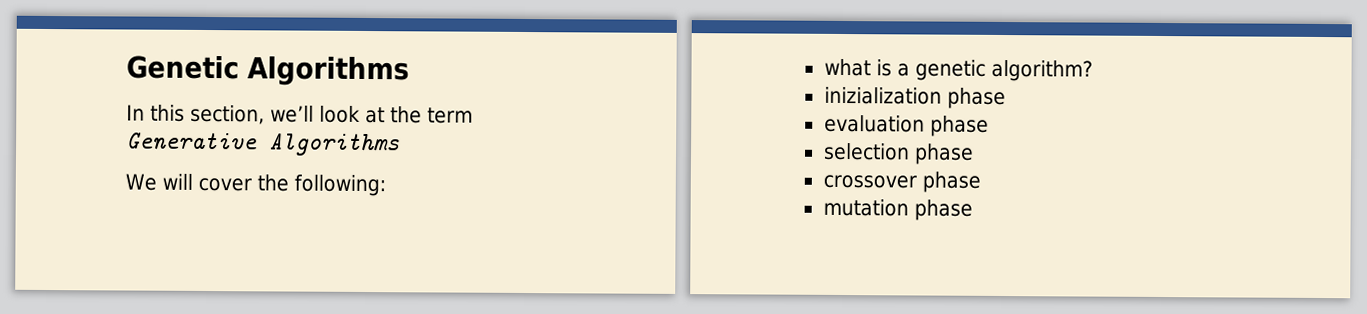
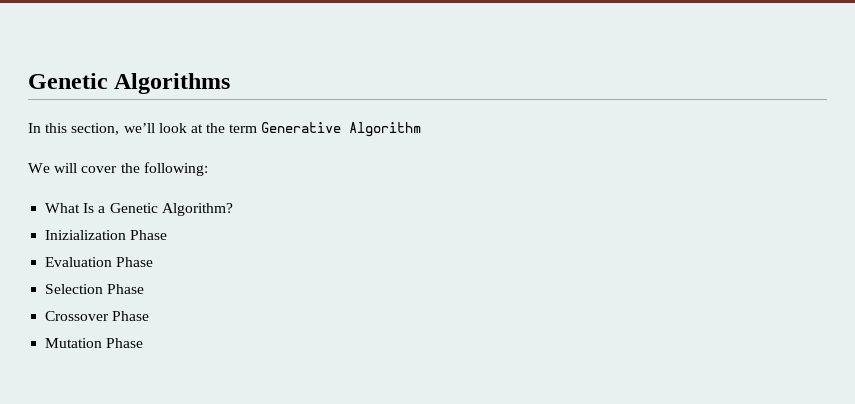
- In this section, we’ll look at the term Generative Algorithms
+ In this section, we’ll look at the term Generative Algorithm
- what is a genetic algorithm?
- inizialization phase
- evaluation phase
- selection phase
- crossover phase
- mutation phase
+ What Is a Genetic Algorithm?
+ Inizialization Phase
+ Evaluation Phase
+ Selection Phase
+ Crossover Phase
+ Mutation Phase

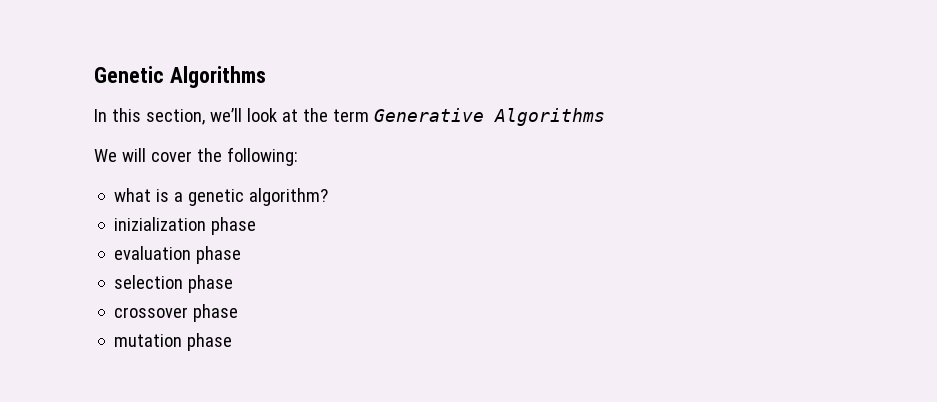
- In this section, we’ll look at the term Generative Algorithm
+ In this section, we’ll look at the term Generative Algorithms
- What Is a Genetic Algorithm?
- Inizialization Phase
- Evaluation Phase
- Selection Phase
- Crossover Phase
- Mutation Phase
+ what is a genetic algorithm?
+ inizialization phase
+ evaluation phase
+ selection phase
+ crossover phase
+ mutation phase

